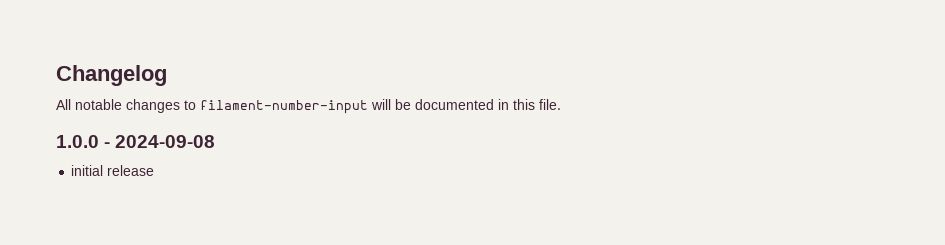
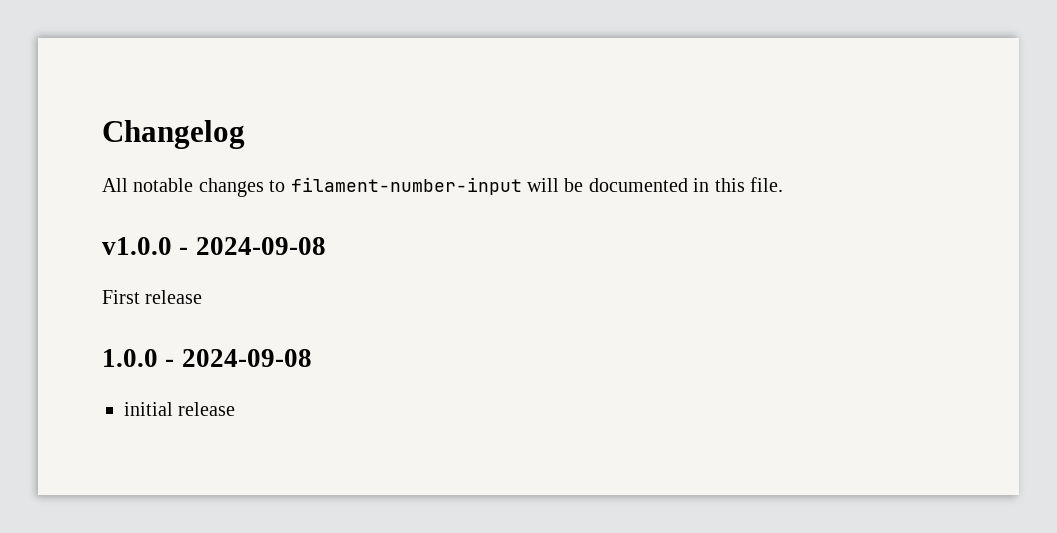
+ v1.0.0 - 2024-09-08
+ First release

